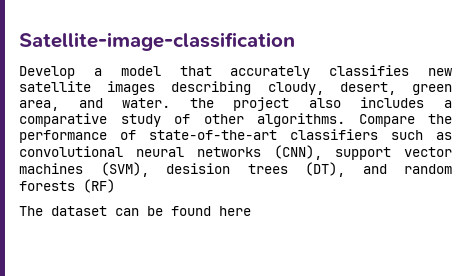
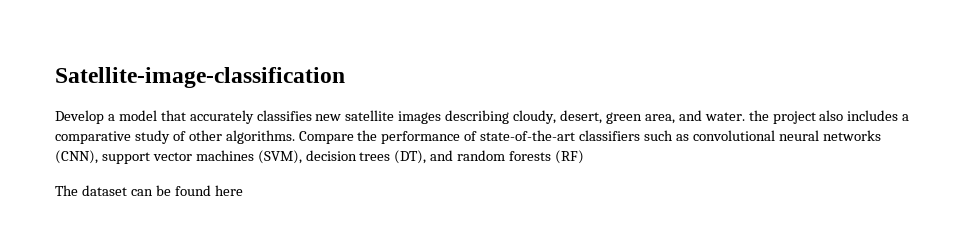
- Compare the performance of state-of-the-art classifiers such as convolutional neural networks (CNN), support vector machines (SVM), desision trees (DT), and random forests (RF)
+ Compare the performance of state-of-the-art classifiers such as convolutional neural networks (CNN), support vector machines (SVM), decision trees (DT), and random forests (RF)

